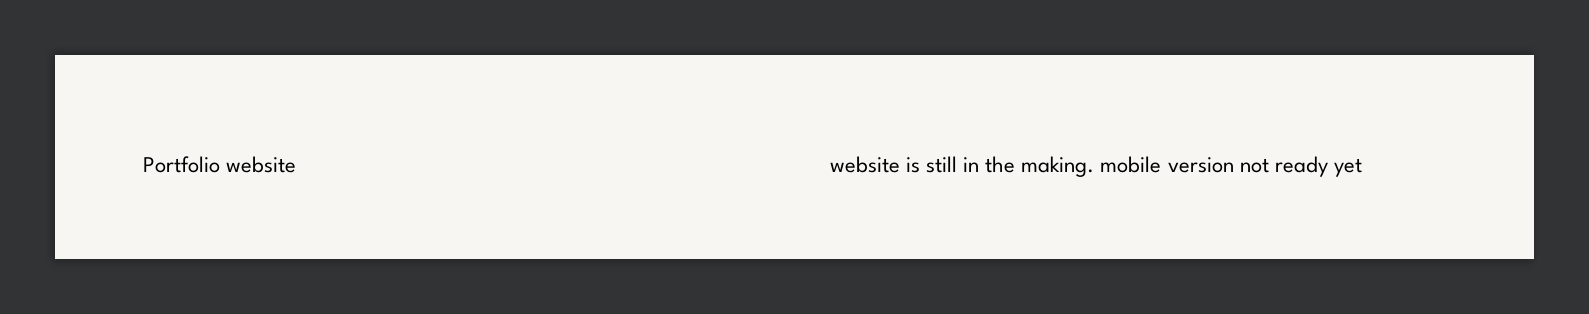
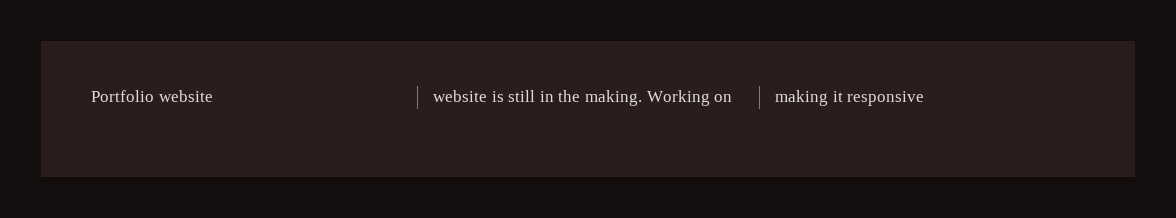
- website is still in the making. mobile version not ready yet
+ website is still in the making. Working on making it responsive

